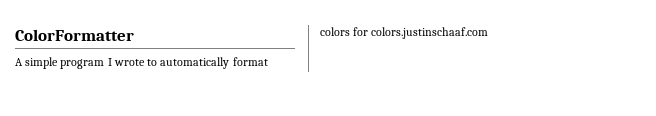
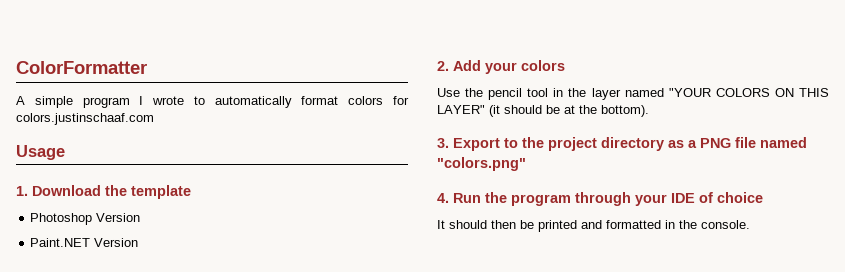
+ Usage
+ 1. Download the template
+ Photoshop Version
+ Paint.NET Version
+ 2. Add your colors
+ Use the pencil tool in the layer named "YOUR COLORS ON THIS LAYER" (it should be at the bottom).
+ 3. Export to the project directory as a PNG file named "colors.png"
+ 4. Run the program through your IDE of choice
+ It should then be printed and formatted in the console.

